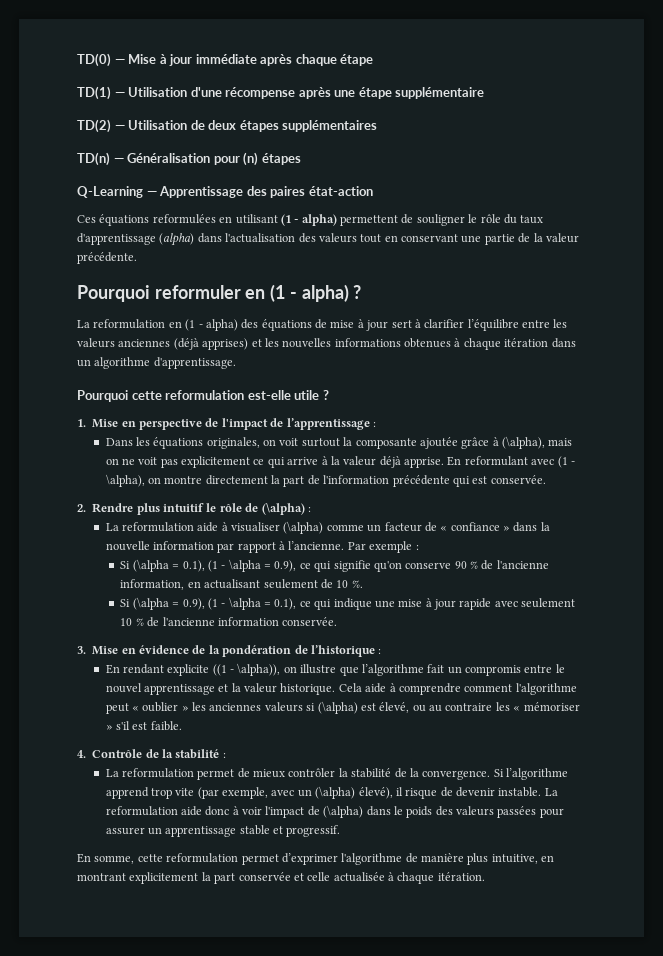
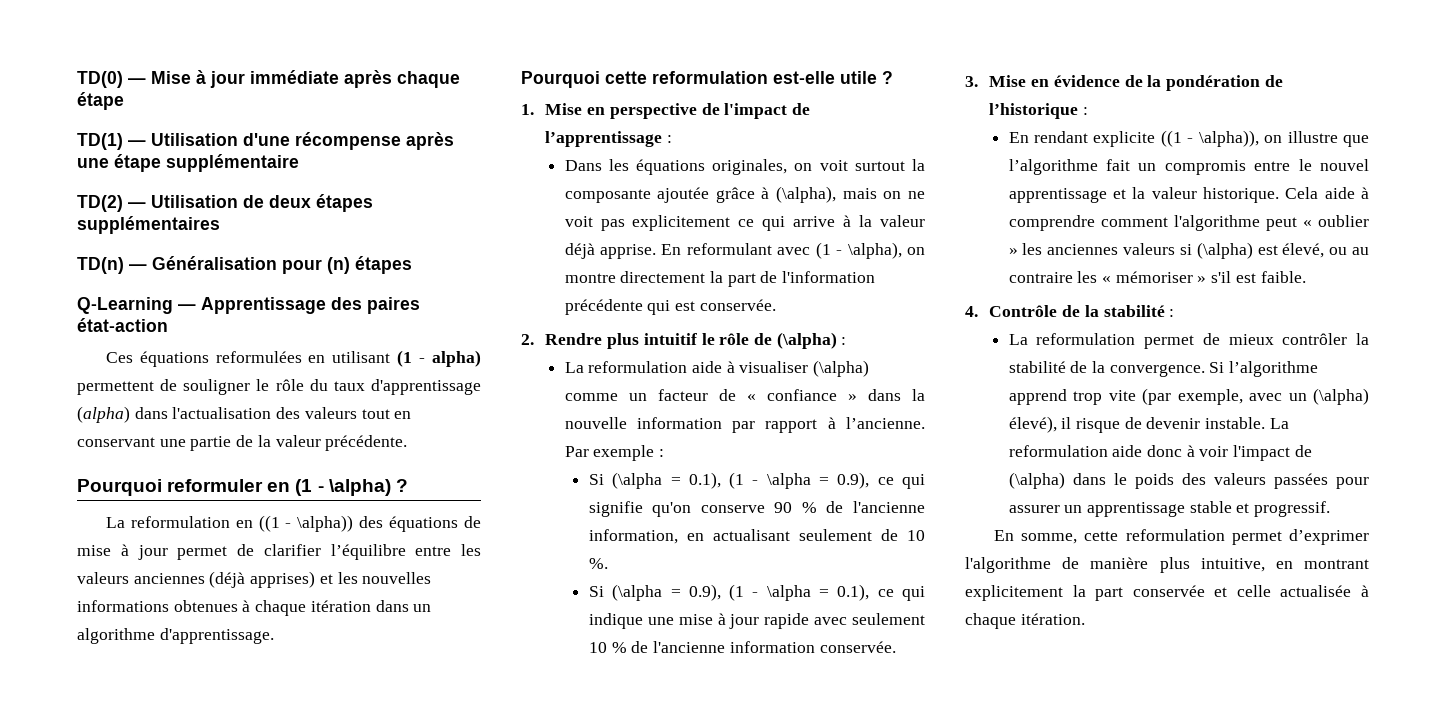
- Pourquoi reformuler en (1 - alpha) ?
+ Pourquoi reformuler en (1 - \alpha) ?
- La reformulation en (1 - alpha) des équations de mise à jour sert à clarifier l’équilibre entre les valeurs anciennes (déjà apprises) et les nouvelles informations obtenues à chaque itération dans un algorithme d'apprentissage.
+ La reformulation en ((1 - \alpha)) des équations de mise à jour permet de clarifier l’équilibre entre les valeurs anciennes (déjà apprises) et les nouvelles informations obtenues à chaque itération dans un algorithme d'apprentissage.

